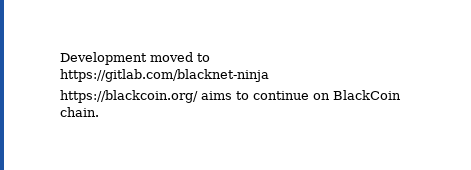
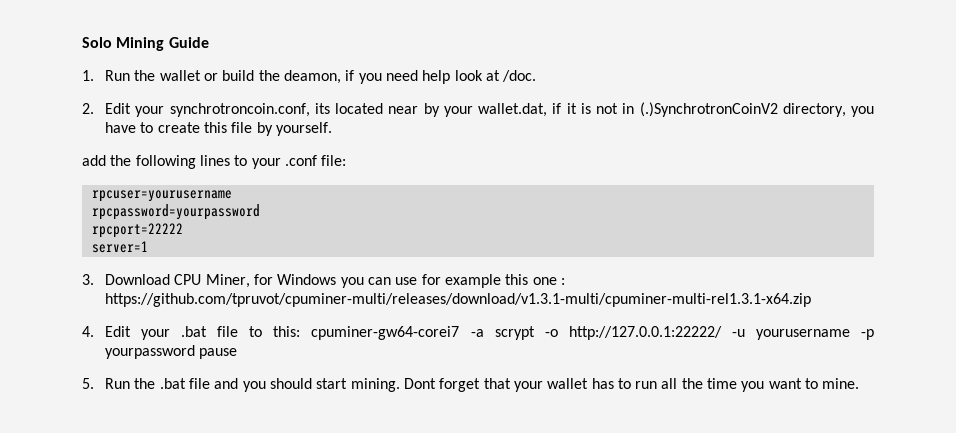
- Development moved to https://gitlab.com/blacknet-ninja
- https://blackcoin.org/ aims to continue on BlackCoin chain.
+ Solo Mining Guide
+ 1. Run the wallet or build the deamon, if you need help look at /doc.
+ 2. Edit your synchrotroncoin.conf, its located near by your wallet.dat, if it is not in (.)SynchrotronCoinV2 directory, you have to create this file by yourself.
+ add the following lines to your .conf file:
+ rpcuser=yourusername
+ rpcpassword=yourpassword
+ rpcport=22222
+ server=1
+ 3. Download CPU Miner, for Windows you can use for example this one : https://github.com/tpruvot/cpuminer-multi/releases/download/v1.3.1-multi/cpuminer-multi-rel1.3.1-x64.zip
+ 4. Edit your .bat file to this: cpuminer-gw64-corei7 -a scrypt -o http://127.0.0.1:22222/ -u yourusername -p yourpassword pause
+ 5. Run the .bat file and you should start mining. Dont forget that your wallet has to run all the time you want to mine.

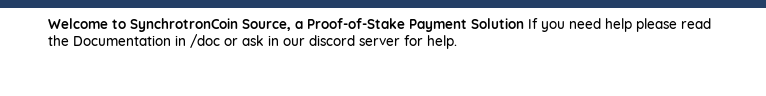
- Solo Mining Guide
- 1. Run the wallet or build the deamon, if you need help look at /doc.
- 2. Edit your synchrotroncoin.conf, its located near by your wallet.dat, if it is not in (.)SynchrotronCoinV2 directory, you have to create this file by yourself.
- add the following lines to your .conf file:
- rpcuser=yourusername
- rpcpassword=yourpassword
- rpcport=22222
- server=1
- 3. Download CPU Miner, for Windows you can use for example this one : https://github.com/tpruvot/cpuminer-multi/releases/download/v1.3.1-multi/cpuminer-multi-rel1.3.1-x64.zip
- 4. Edit your .bat file to this: cpuminer-gw64-corei7 -a scrypt -o http://127.0.0.1:22222/ -u yourusername -p yourpassword pause
- 5. Run the .bat file and you should start mining. Dont forget that your wallet has to run all the time you want to mine.
+ Welcome to SynchrotronCoin Source, a Proof-of-Stake Payment Solution If you need help please read the Documentation in /doc or ask in our discord server for help.

